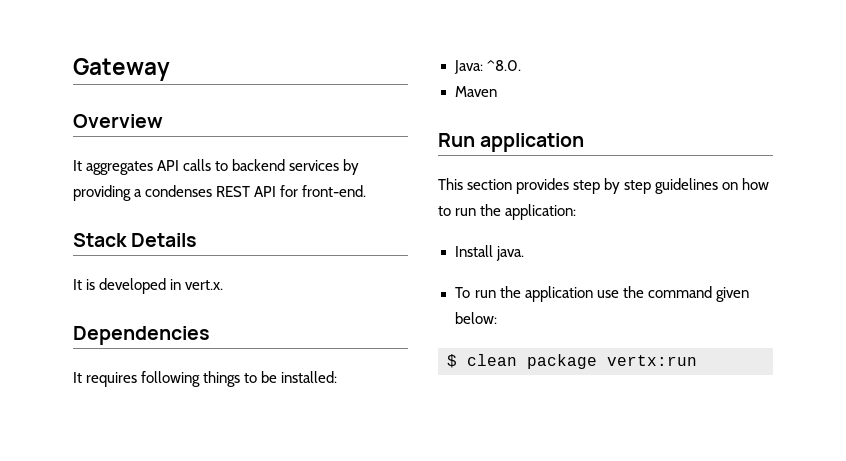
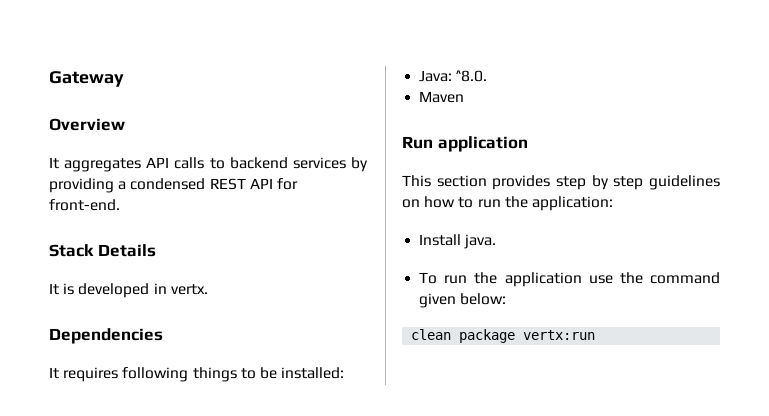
- It aggregates API calls to backend services by providing a condenses REST API for front-end.
+ It aggregates API calls to backend services by providing a condensed REST API for front-end.
- It is developed in vert.x.
+ It is developed in vertx.
- $ clean package vertx:run
+ clean package vertx:run

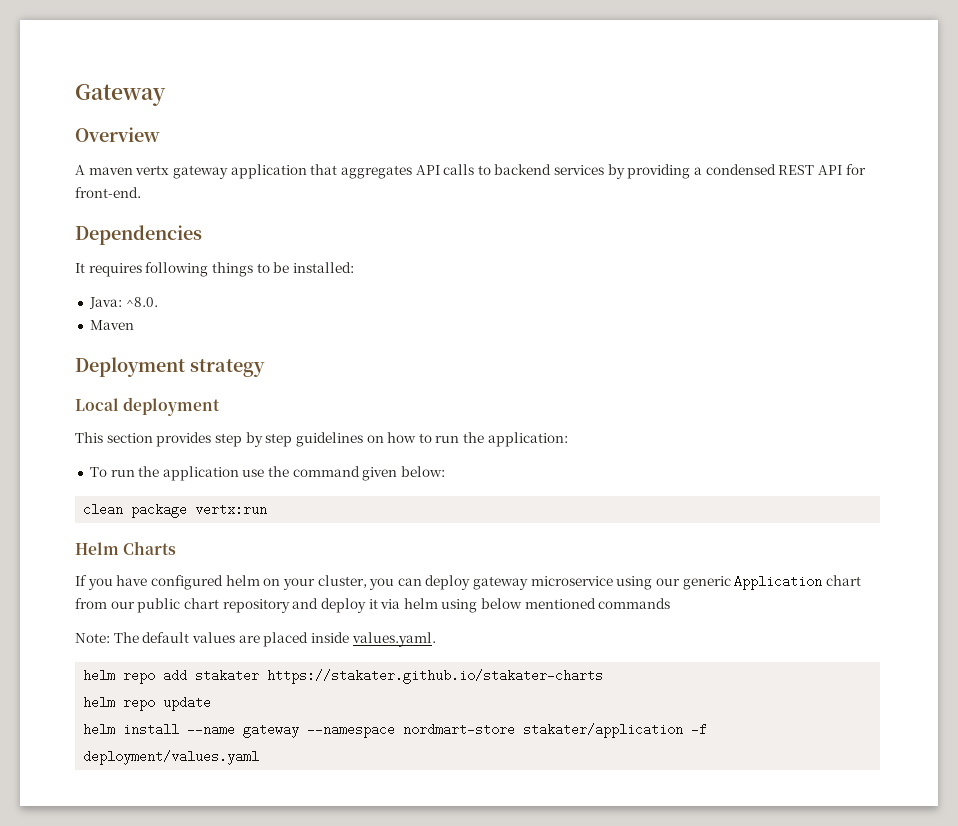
- It aggregates API calls to backend services by providing a condensed REST API for front-end.
+ A maven vertx gateway application that aggregates API calls to backend services by providing a condensed REST API for front-end.
- Stack Details
- It is developed in vertx.
- Run application
+ Deployment strategy
+ Local deployment
- Install java.
+ Helm Charts
+ If you have configured helm on your cluster, you can deploy gateway microservice using our generic Application chart from our public chart repository and deploy it via helm using below mentioned commands
+ Note: The default values are placed inside values.yaml.
+ helm repo add stakater https://stakater.github.io/stakater-charts
+ helm repo update
+ helm install --name gateway --namespace nordmart-store stakater/application -f deployment/values.yaml

